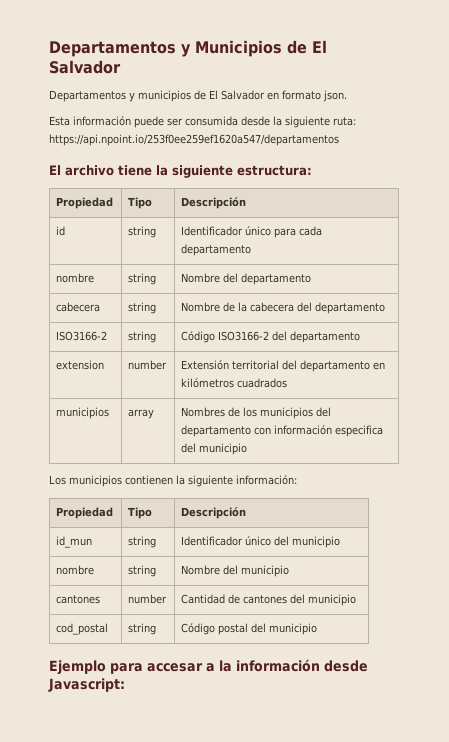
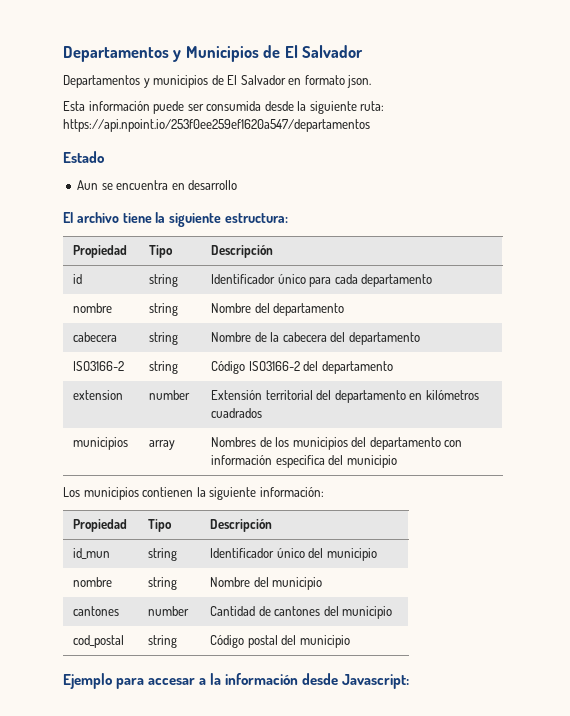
+ Estado
+ Aun se encuentra en desarrollo

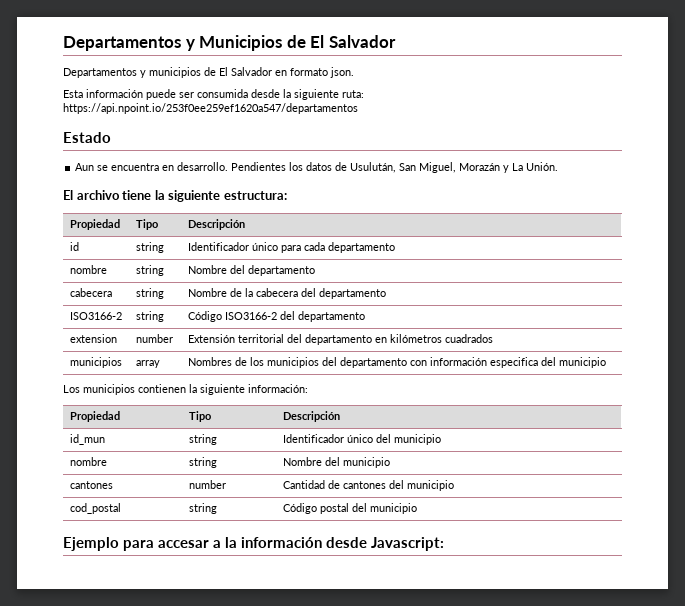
- Aun se encuentra en desarrollo
+ Aun se encuentra en desarrollo. Pendientes los datos de Usulután, San Miguel, Morazán y La Unión.

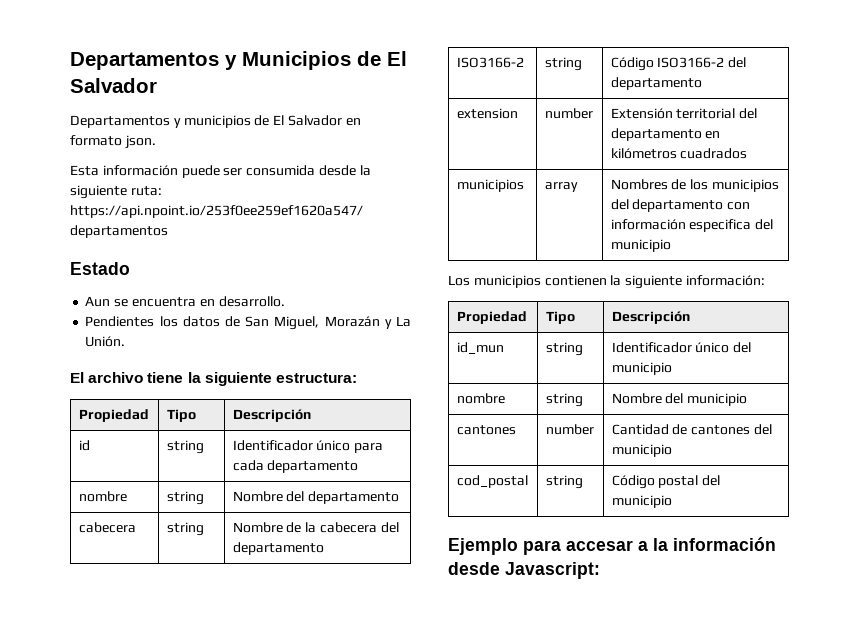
- Aun se encuentra en desarrollo. Pendientes los datos de Usulután, San Miguel, Morazán y La Unión.
+ Aun se encuentra en desarrollo.
+ Pendientes los datos de San Miguel, Morazán y La Unión.

